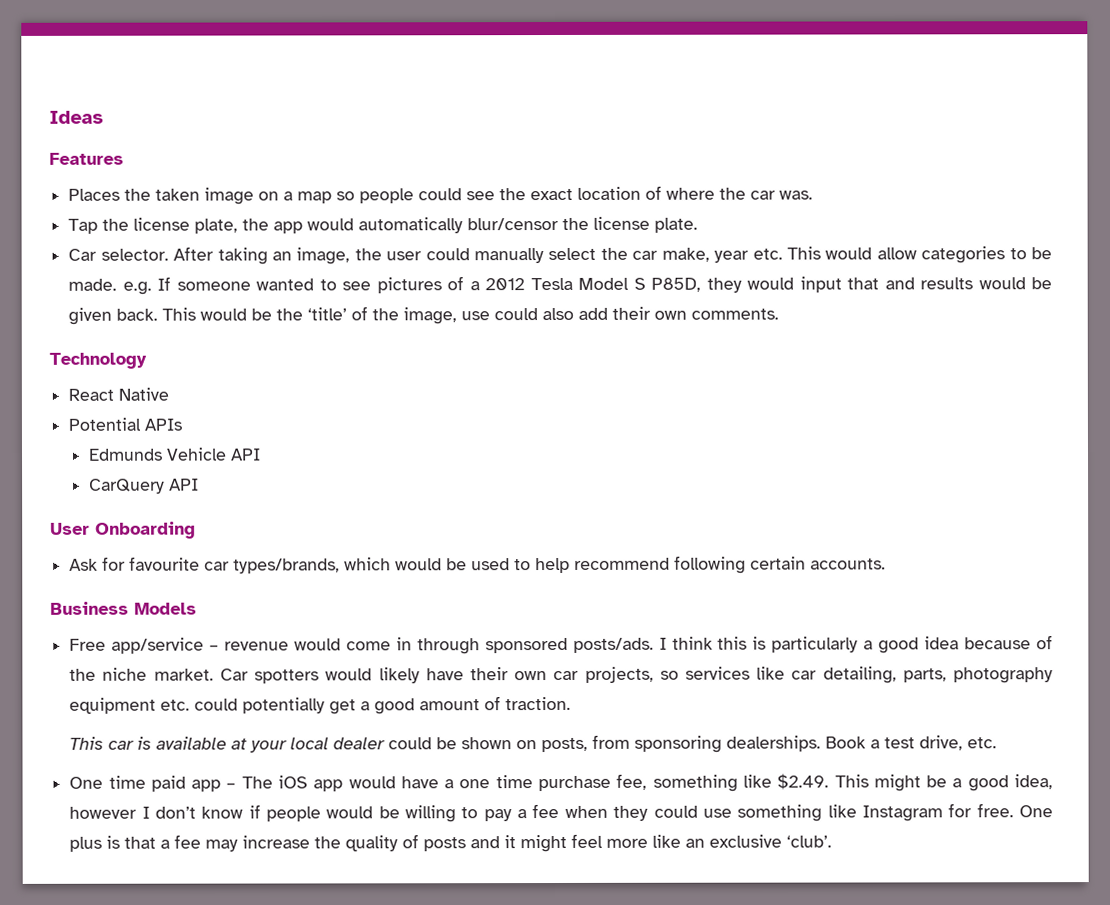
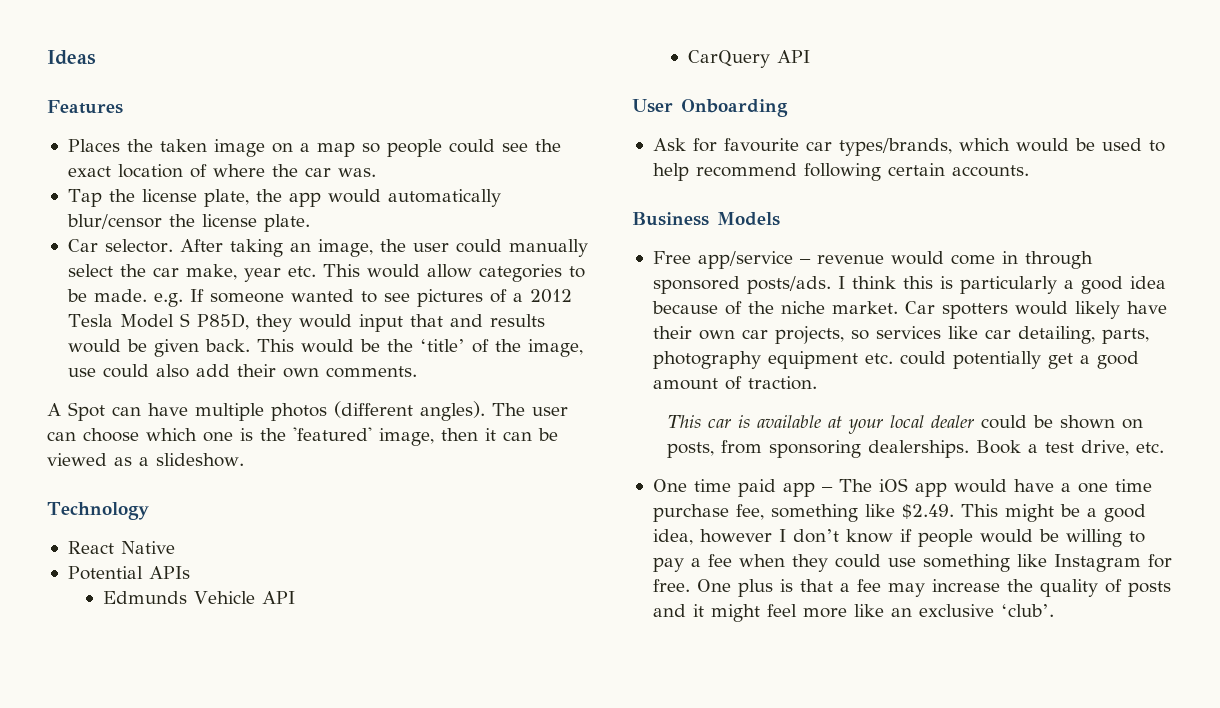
+ A Spot can have multiple photos (different angles). The user can choose which one is the 'featured' image, then it can be viewed as a slideshow.

